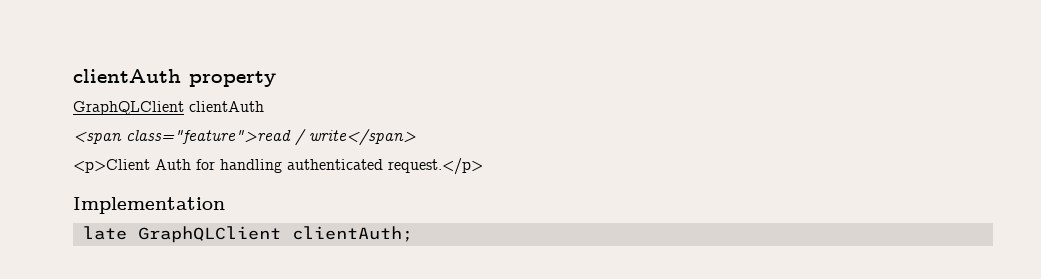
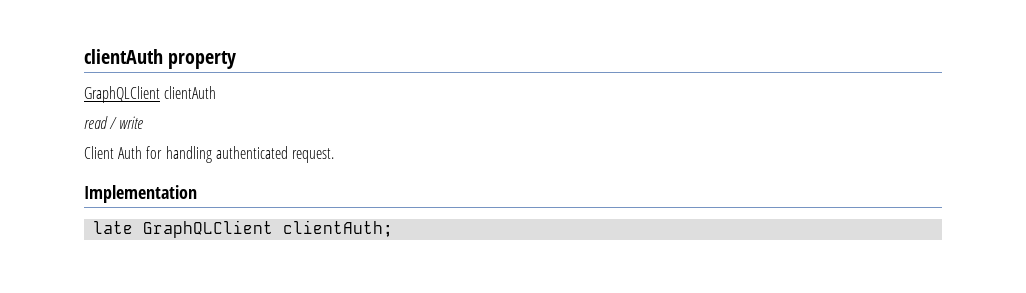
- <span class="feature">read / write</span>
- <p>Client Auth for handling authenticated request.</p>
+ read / write
+ Client Auth for handling authenticated request.

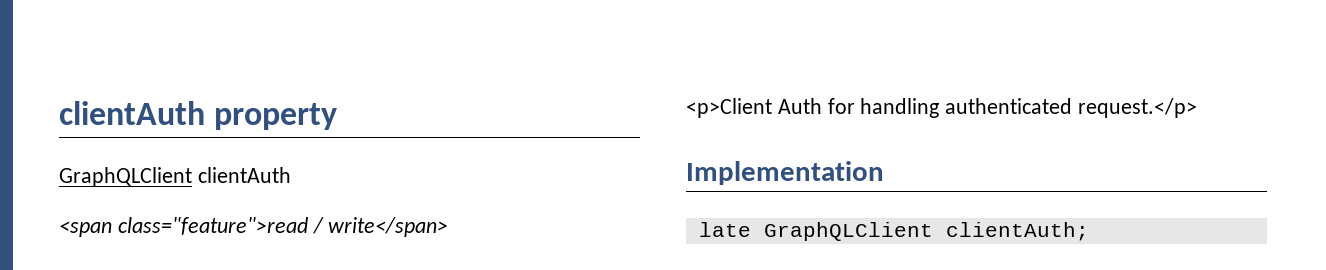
- read / write
- Client Auth for handling authenticated request.
+ <span class="feature">read / write</span>
+ <p>Client Auth for handling authenticated request.</p>

